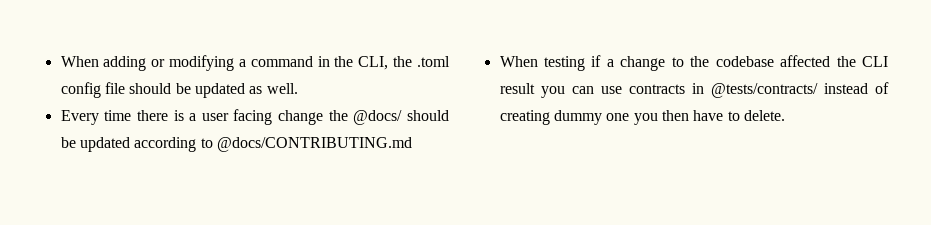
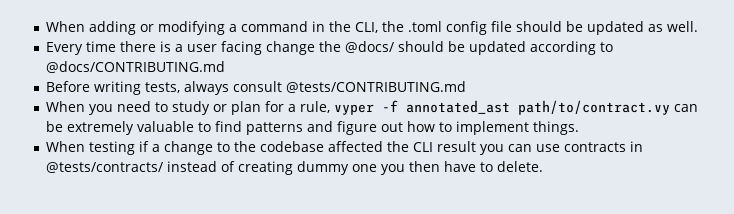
+ Before writing tests, always consult @tests/CONTRIBUTING.md
+ When you need to study or plan for a rule, vyper -f annotated_ast path/to/contract.vy can be extremely valuable to find patterns and figure out how to implement things.

